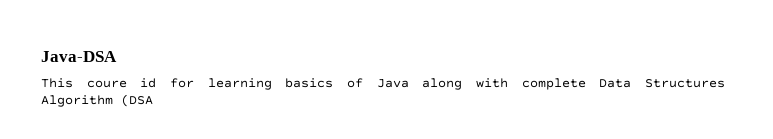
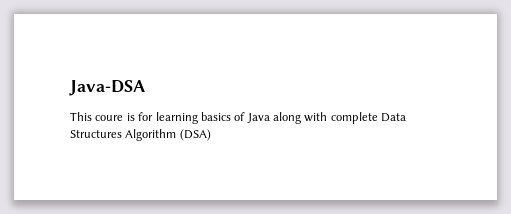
- This coure id for learning basics of Java along with complete Data Structures Algorithm (DSA
+ This coure is for learning basics of Java along with complete Data Structures Algorithm (DSA)

